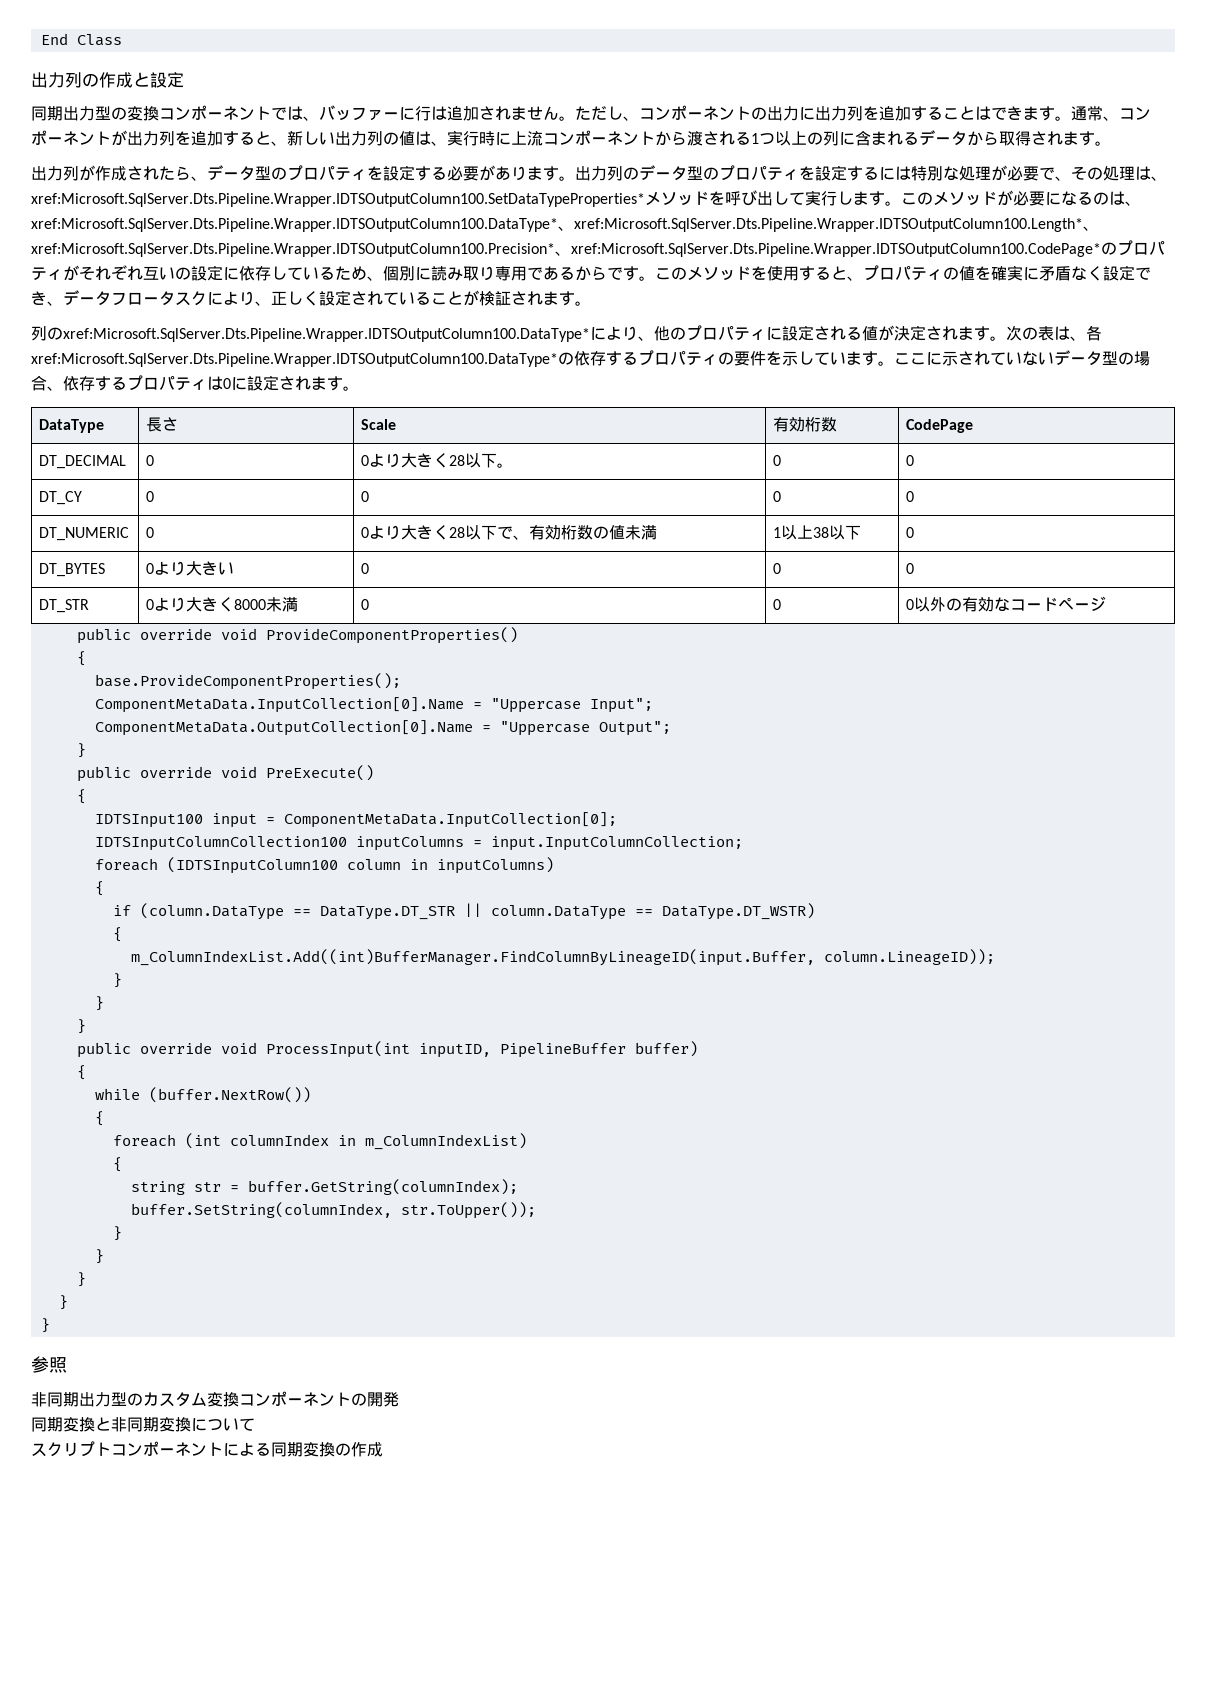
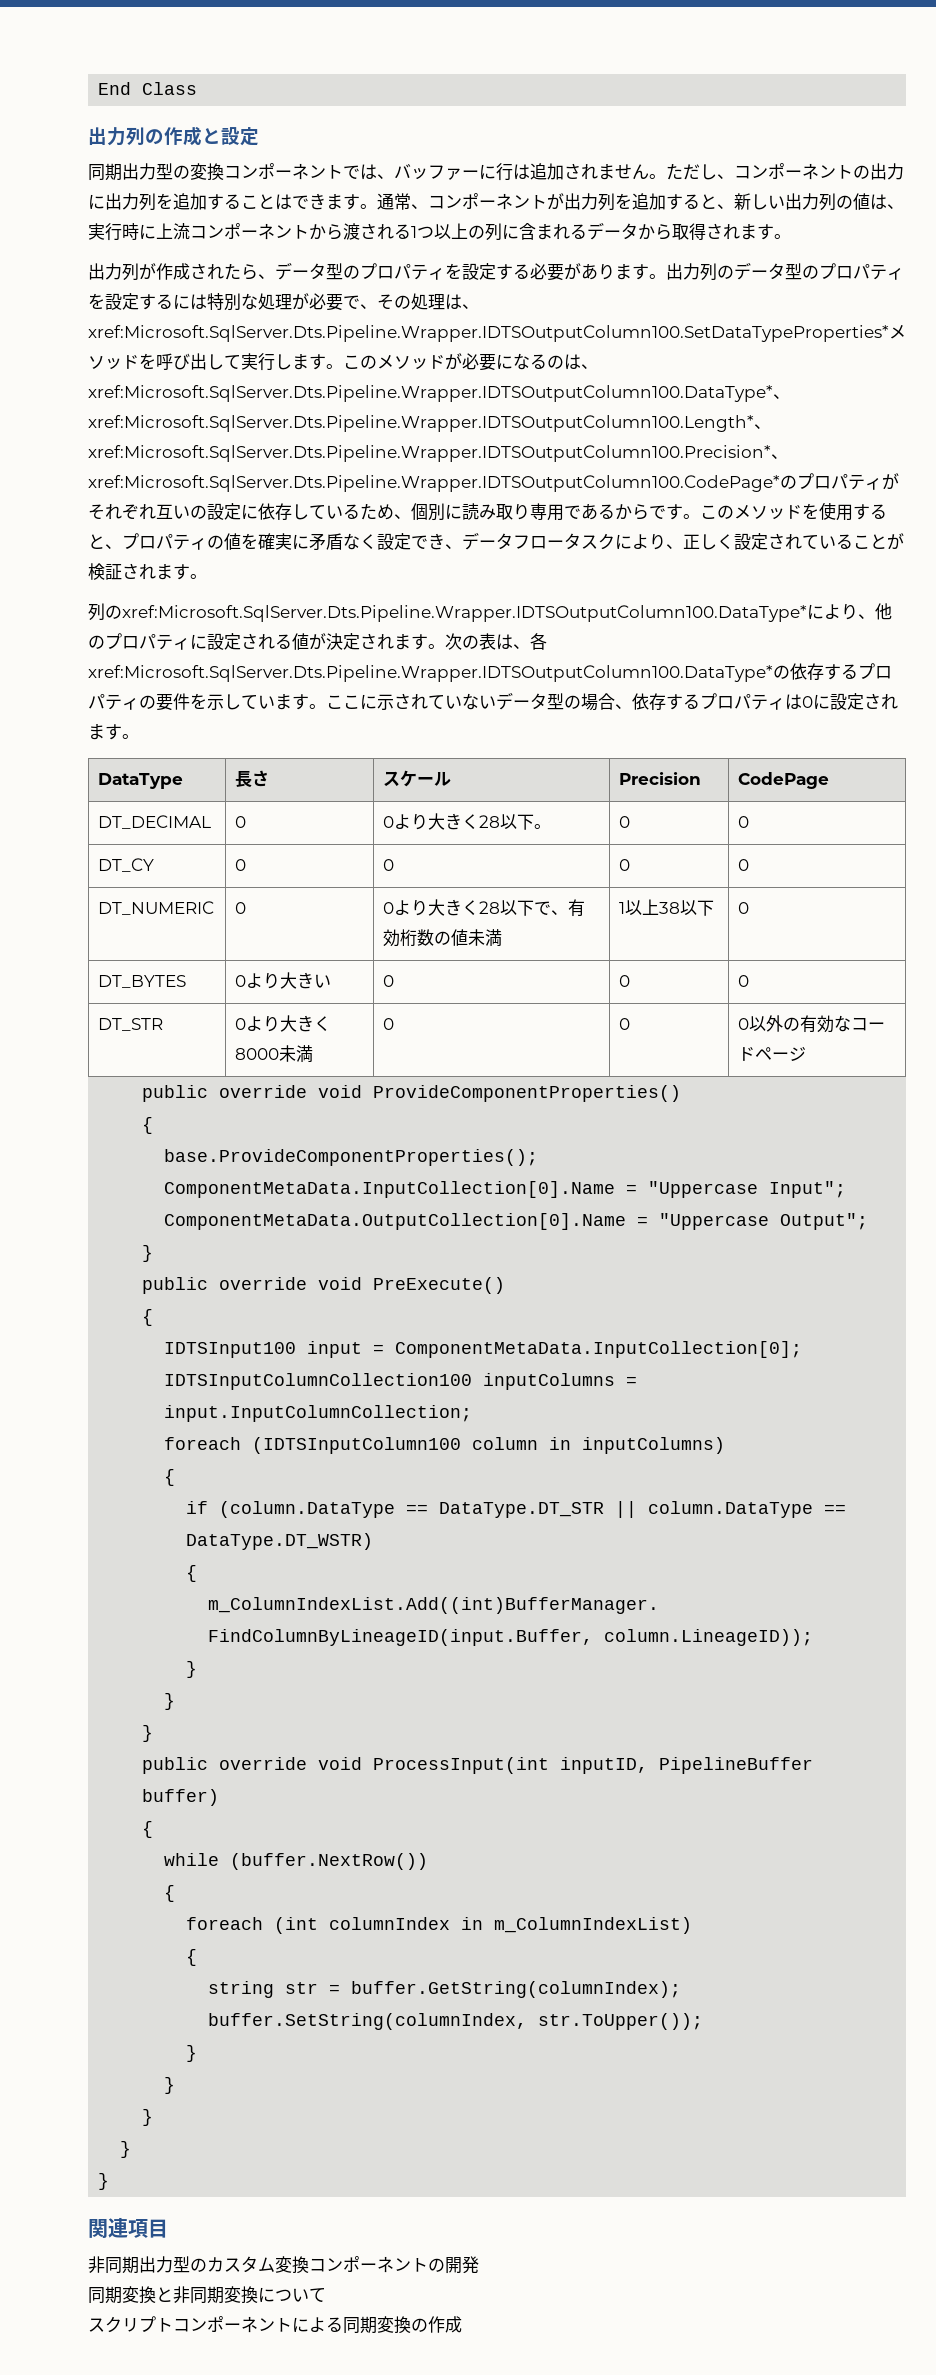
- DataType | 長さ | Scale | 有効桁数 | CodePage
+ DataType | 長さ | スケール | Precision | CodePage
- 参照
+ 関連項目

